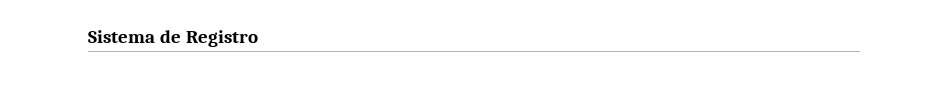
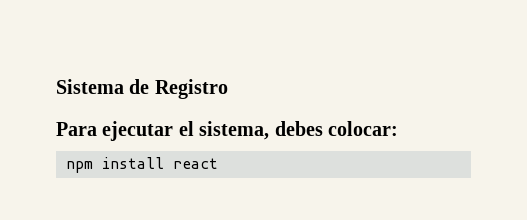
+ Para ejecutar el sistema, debes colocar:
+ npm install react

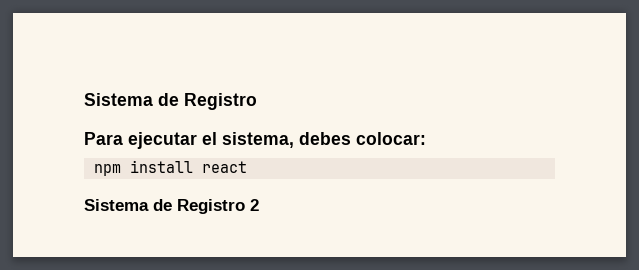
+ Sistema de Registro 2

